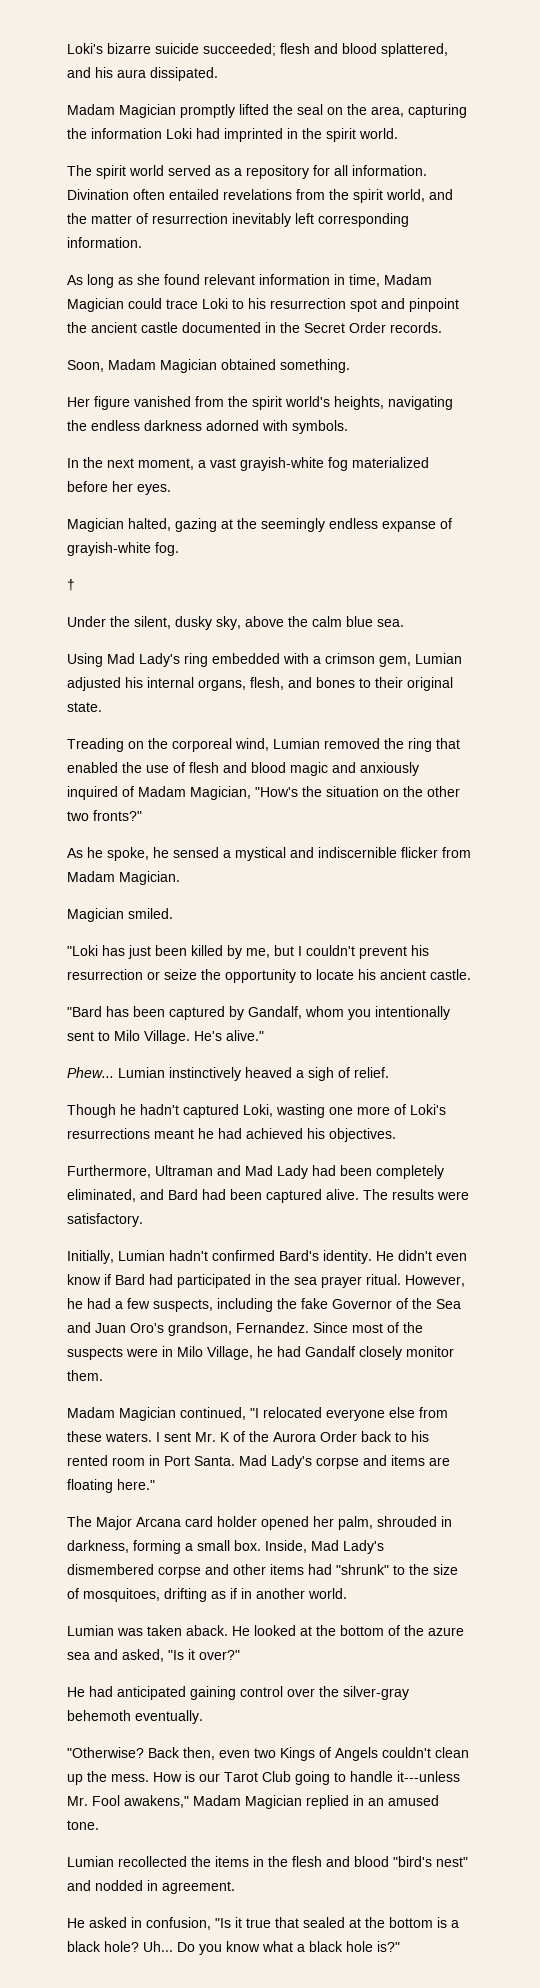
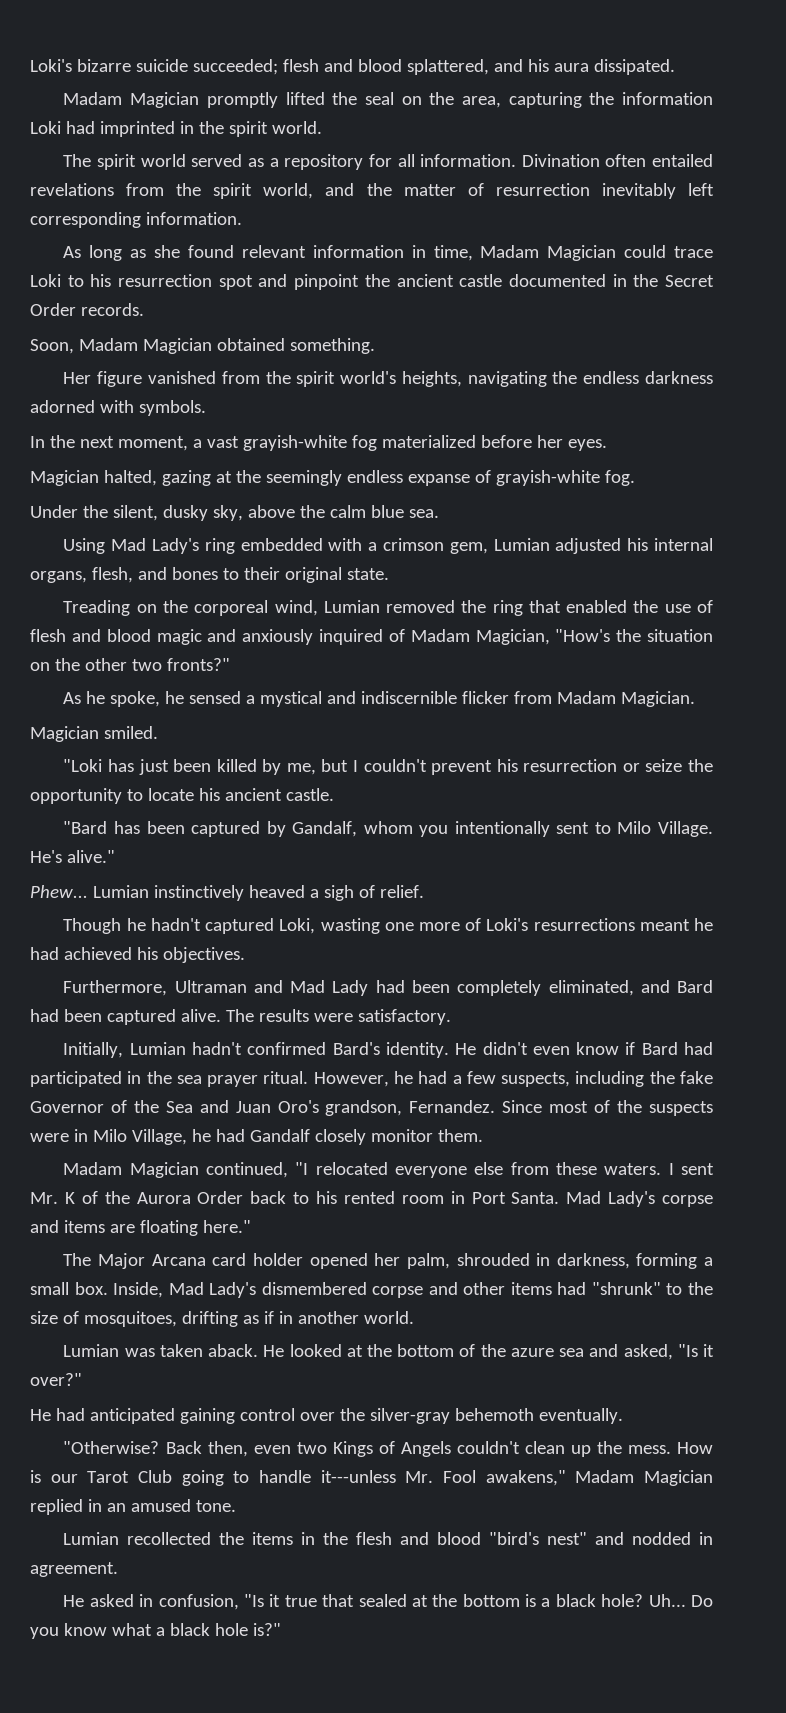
- †

